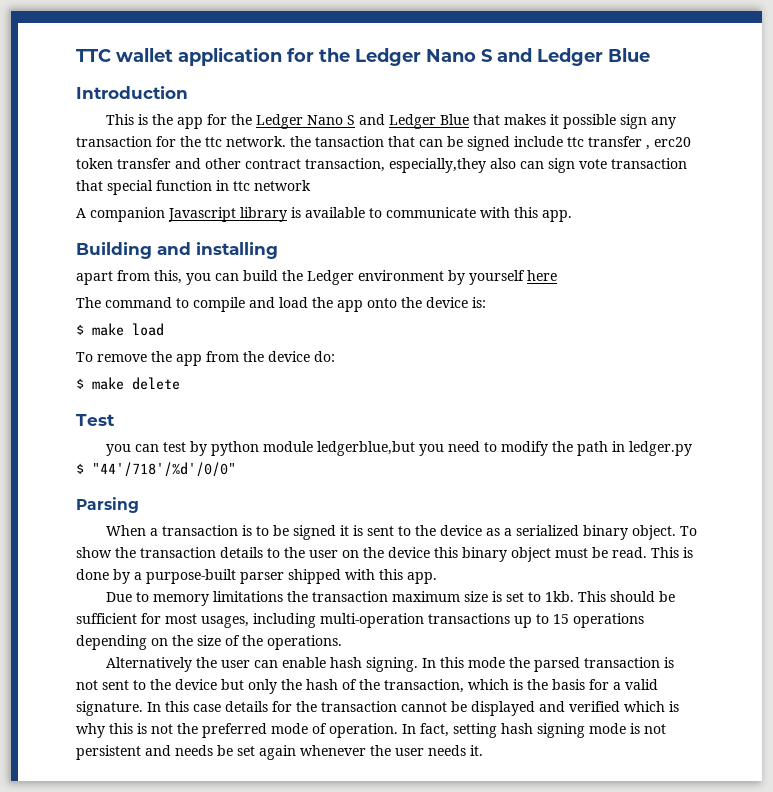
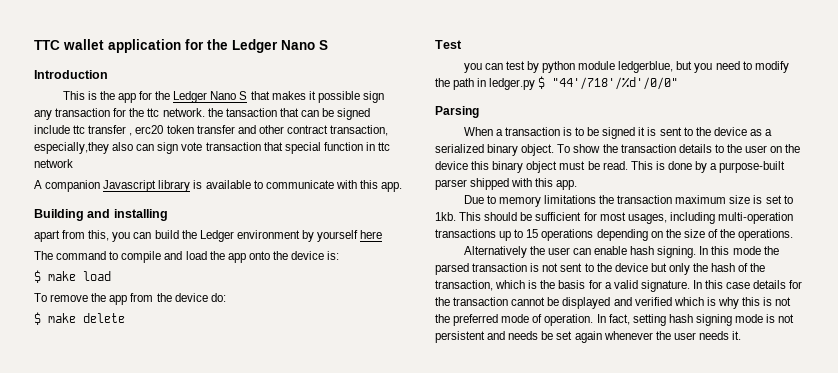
- TTC wallet application for the Ledger Nano S and Ledger Blue
+ TTC wallet application for the Ledger Nano S
- This is the app for the Ledger Nano S and Ledger Blue that makes it possible sign any transaction for the ttc network. the tansaction that can be signed include ttc transfer , erc20 token transfer and other contract transaction, especially,they also can sign vote transaction that special function in ttc network
+ This is the app for the Ledger Nano S that makes it possible sign any transaction for the ttc network. the tansaction that can be signed include ttc transfer , erc20 token transfer and other contract transaction, especially,they also can sign vote transaction that special function in ttc network
- you can test by python module ledgerblue,but you need to modify the path in ledger.py $ "44'/718'/%d'/0/0"
+ you can test by python module ledgerblue, but you need to modify the path in ledger.py $ "44'/718'/%d'/0/0"

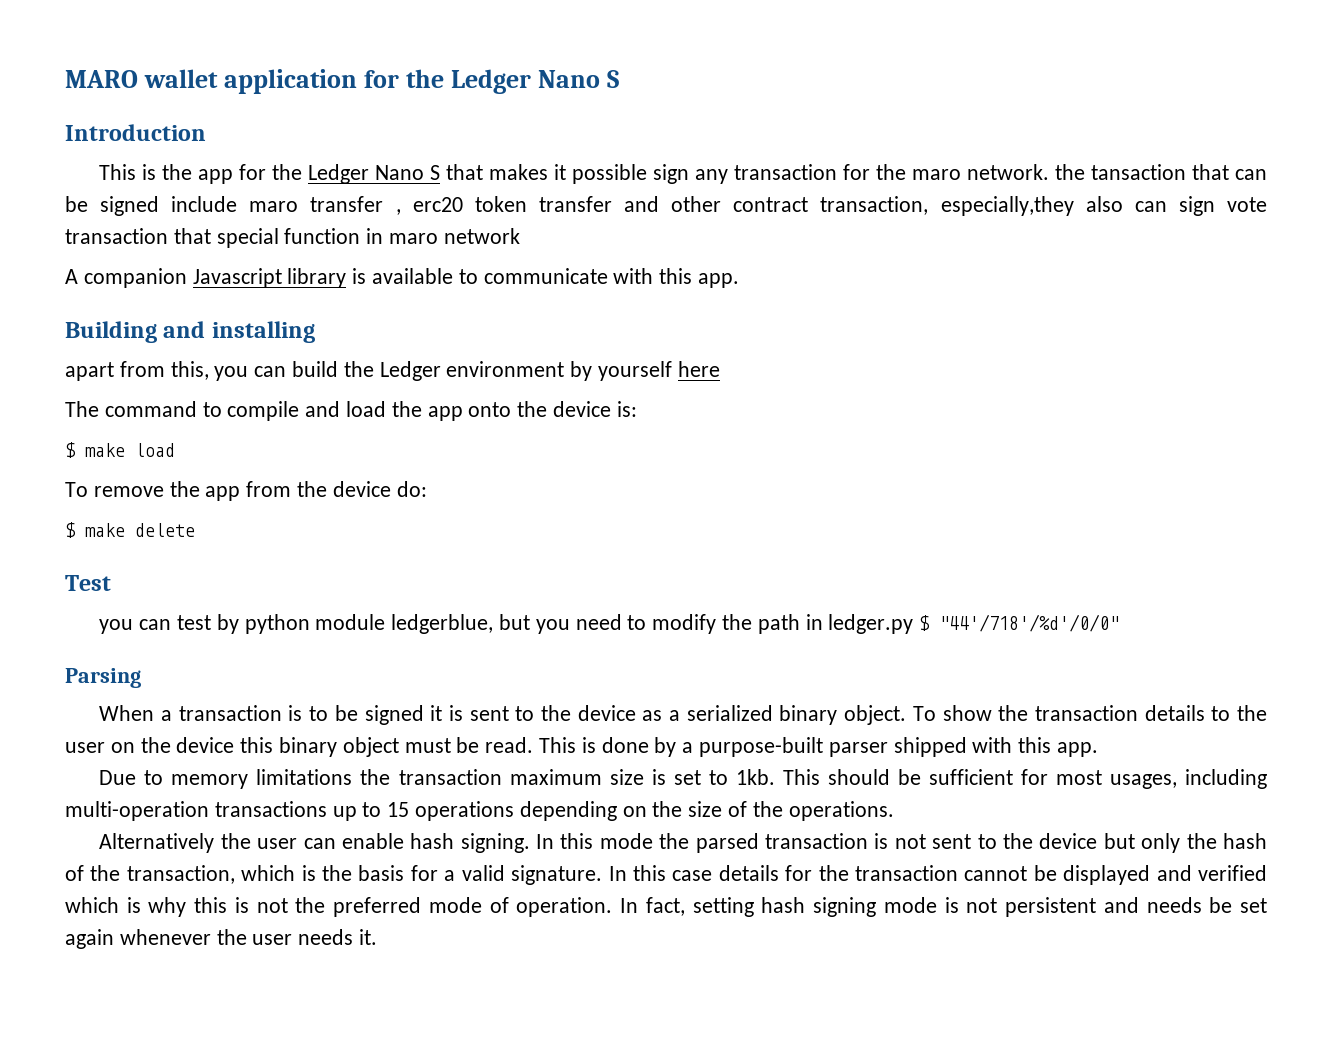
- TTC wallet application for the Ledger Nano S
+ MARO wallet application for the Ledger Nano S
- This is the app for the Ledger Nano S that makes it possible sign any transaction for the ttc network. the tansaction that can be signed include ttc transfer , erc20 token transfer and other contract transaction, especially,they also can sign vote transaction that special function in ttc network
+ This is the app for the Ledger Nano S that makes it possible sign any transaction for the maro network. the tansaction that can be signed include maro transfer , erc20 token transfer and other contract transaction, especially,they also can sign vote transaction that special function in maro network

